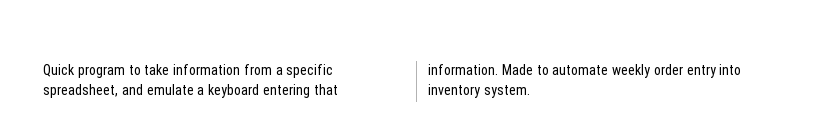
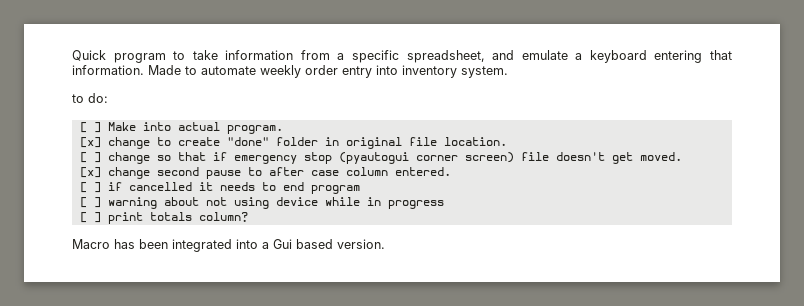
+ to do:
+ [ ] Make into actual program.
+ [x] change to create "done" folder in original file location.
+ [ ] change so that if emergency stop (pyautogui corner screen) file doesn't get moved.
+ [x] change second pause to after case column entered.
+ [ ] if cancelled it needs to end program
+ [ ] warning about not using device while in progress
+ [ ] print totals column?
+ Macro has been integrated into a Gui based version.

